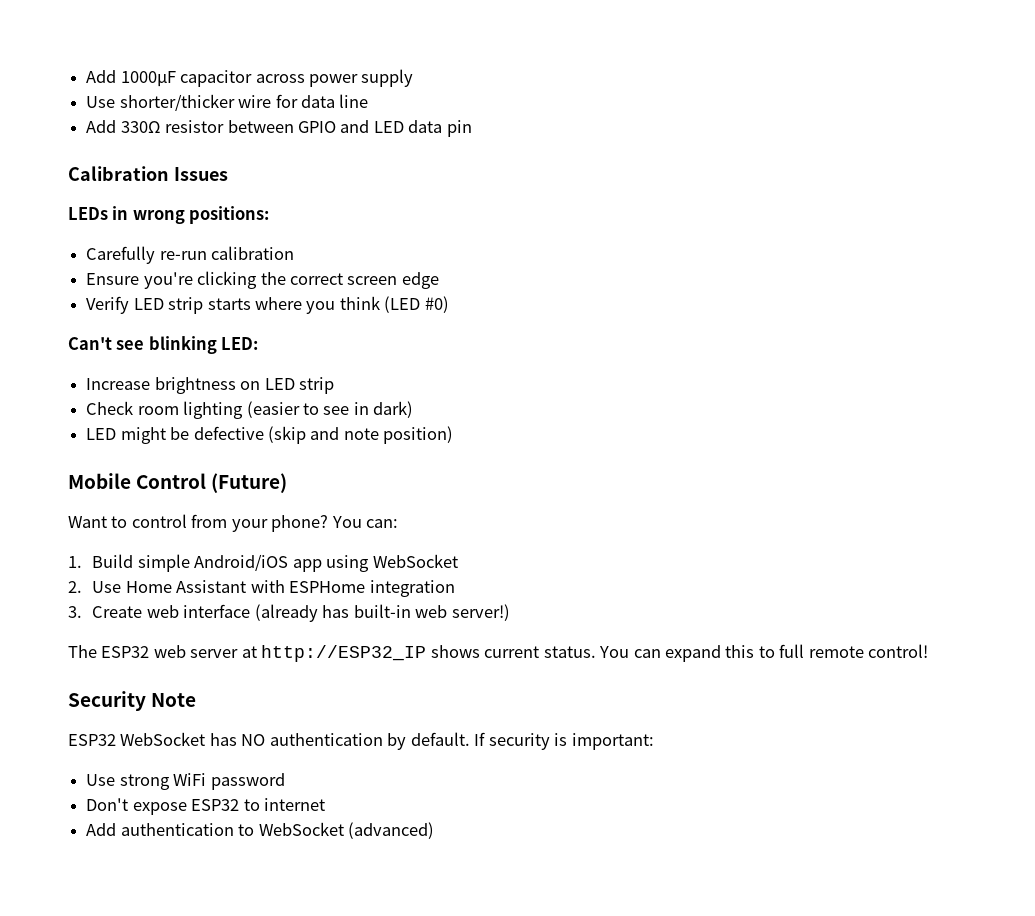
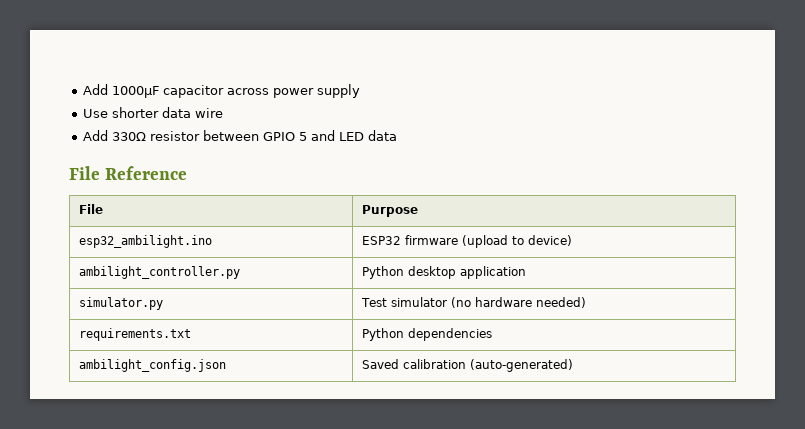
- Use shorter/thicker wire for data line
+ Use shorter data wire
- Add 330Ω resistor between GPIO and LED data pin
- Calibration Issues
- LEDs in wrong positions:
- Carefully re-run calibration
- Ensure you're clicking the correct screen edge
- Verify LED strip starts where you think (LED #0)
- Can't see blinking LED:
- Increase brightness on LED strip
- Check room lighting (easier to see in dark)
- LED might be defective (skip and note position)
- Mobile Control (Future)
- Want to control from your phone? You can:
- 1. Build simple Android/iOS app using WebSocket
- 2. Use Home Assistant with ESPHome integration
- 3. Create web interface (already has built-in web server!)
- The ESP32 web server at http://ESP32_IP shows current status. You can expand this to full remote control!
- Security Note
- ESP32 WebSocket has NO authentication by default. If security is important:
- Use strong WiFi password
- Don't expose ESP32 to internet
- Add authentication to WebSocket (advanced)
+ Add 330Ω resistor between GPIO 5 and LED data
+ File Reference
+ File | Purpose
+ esp32_ambilight.ino | ESP32 firmware (upload to device)
+ ambilight_controller.py | Python desktop application
+ simulator.py | Test simulator (no hardware needed)
+ requirements.txt | Python dependencies
+ ambilight_config.json | Saved calibration (auto-generated)

